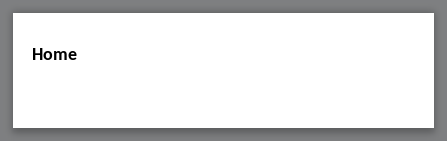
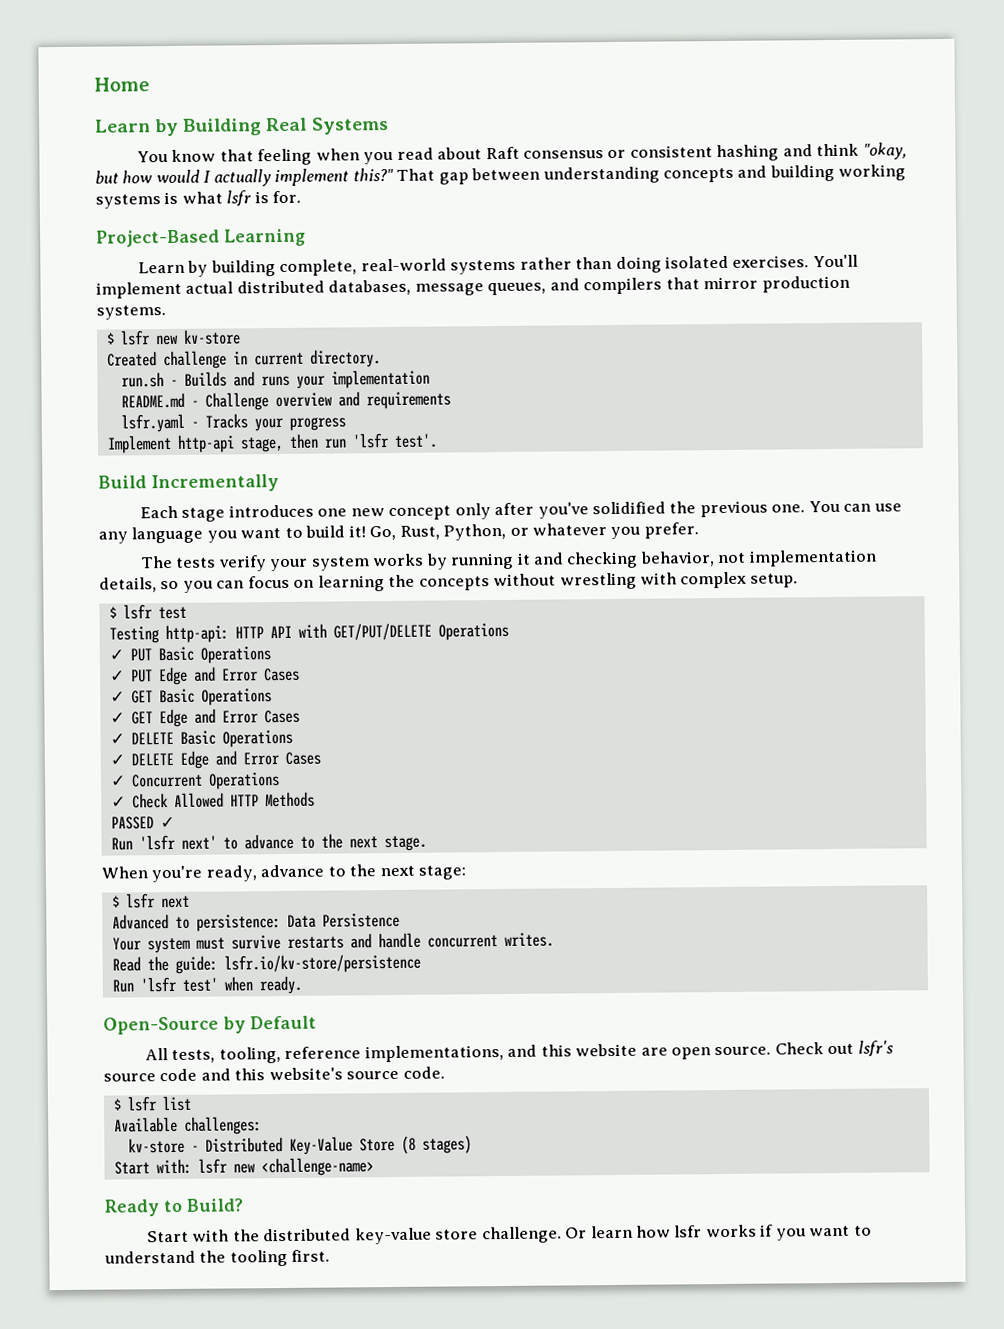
+ Learn by Building Real Systems
+ You know that feeling when you read about Raft consensus or consistent hashing and think "okay, but how would I actually implement this?" That gap between understanding concepts and building working systems is what lsfr is for.
+ Project-Based Learning
+ Learn by building complete, real-world systems rather than doing isolated exercises. You'll implement actual distributed databases, message queues, and compilers that mirror production systems.
+ $ lsfr new kv-store
+ Created challenge in current directory.
+ run.sh - Builds and runs your implementation
+ README.md - Challenge overview and requirements
+ lsfr.yaml - Tracks your progress
+ Implement http-api stage, then run 'lsfr test'.
+ Build Incrementally
+ Each stage introduces one new concept only after you've solidified the previous one. You can use any language you want to build it! Go, Rust, Python, or whatever you prefer.
+ The tests verify your system works by running it and checking behavior, not implementation details, so you can focus on learning the concepts without wrestling with complex setup.
+ $ lsfr test
+ Testing http-api: HTTP API with GET/PUT/DELETE Operations
+ ✓ PUT Basic Operations
+ ✓ PUT Edge and Error Cases
+ ✓ GET Basic Operations
+ ✓ GET Edge and Error Cases
+ ✓ DELETE Basic Operations
+ ✓ DELETE Edge and Error Cases
+ ✓ Concurrent Operations
+ ✓ Check Allowed HTTP Methods
+ PASSED ✓
+ Run 'lsfr next' to advance to the next stage.
+ When you're ready, advance to the next stage:
+ $ lsfr next
+ Advanced to persistence: Data Persistence
+ Your system must survive restarts and handle concurrent writes.
+ Read the guide: lsfr.io/kv-store/persistence
+ Run 'lsfr test' when ready.
+ Open-Source by Default
+ All tests, tooling, reference implementations, and this website are open source. Check out lsfr's source code and this website's source code.
+ $ lsfr list
+ Available challenges:
+ kv-store - Distributed Key-Value Store (8 stages)
+ Start with: lsfr new <challenge-name>
+ Ready to Build?
+ Start with the distributed key-value store challenge. Or learn how lsfr works if you want to understand the tooling first.

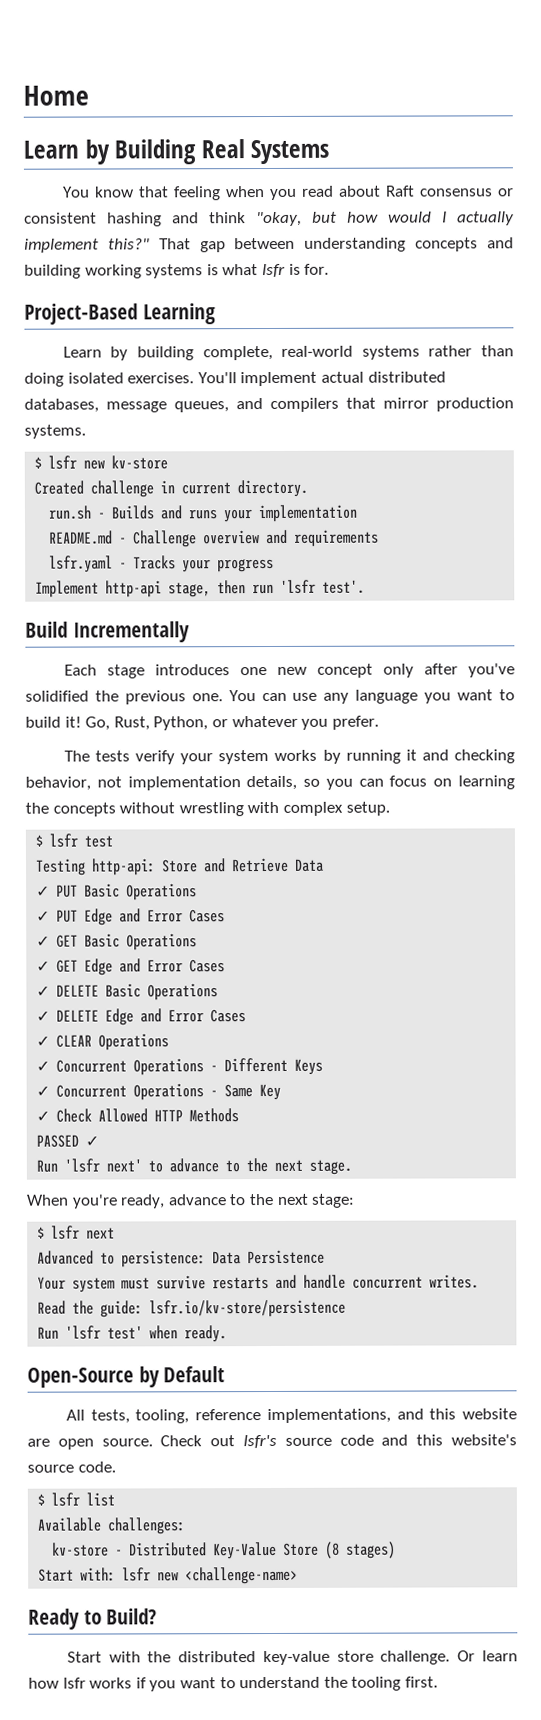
- Testing http-api: HTTP API with GET/PUT/DELETE Operations
+ Testing http-api: Store and Retrieve Data
- ✓ Concurrent Operations
+ ✓ CLEAR Operations
+ ✓ Concurrent Operations - Different Keys
+ ✓ Concurrent Operations - Same Key

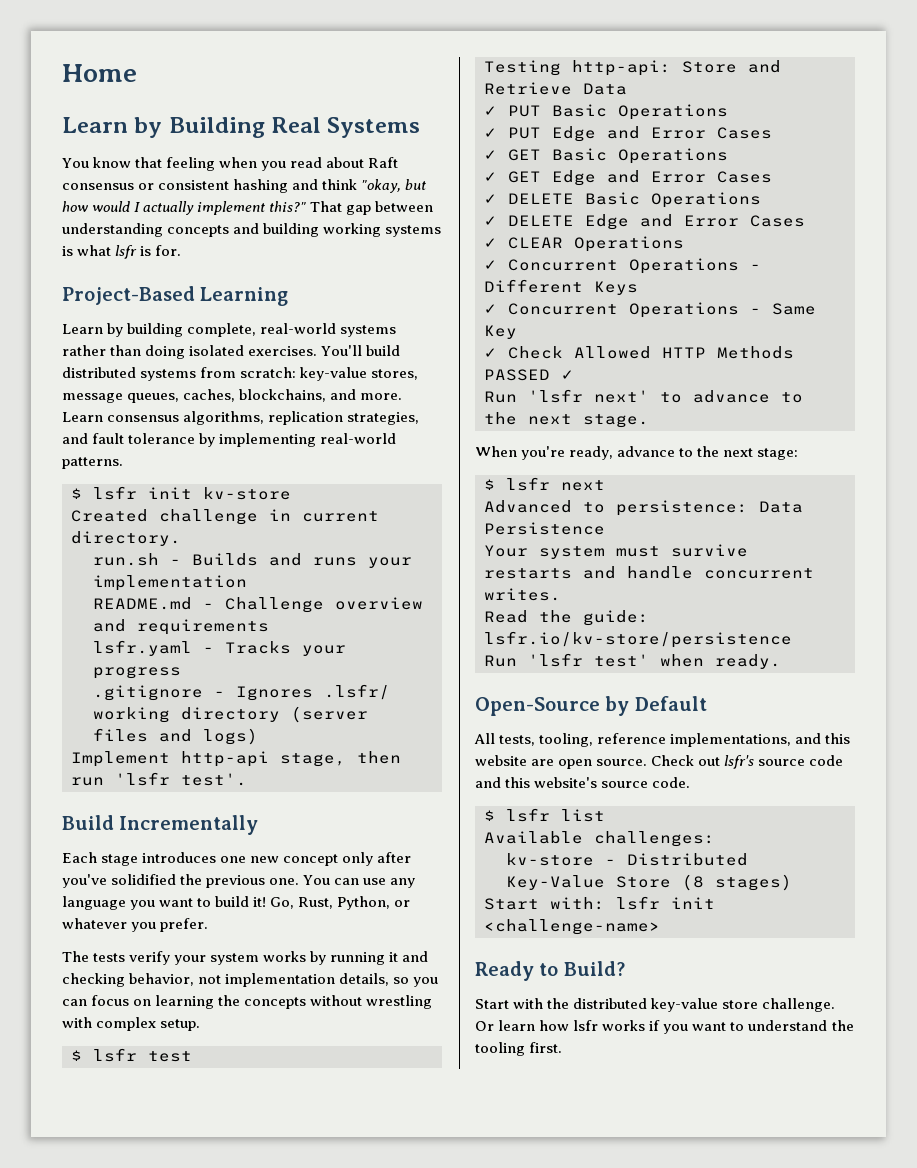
- You'll implement actual distributed databases, message queues, and compilers that mirror production systems.
- $ lsfr new kv-store
+ You'll build distributed systems from scratch: key-value stores, message queues, caches, blockchains, and more. Learn consensus algorithms, replication strategies, and fault tolerance by implementing real-world patterns.
+ $ lsfr init kv-store
+ .gitignore - Ignores .lsfr/ working directory (server files and logs)
- Start with: lsfr new <challenge-name>
+ Start with: lsfr init <challenge-name>

